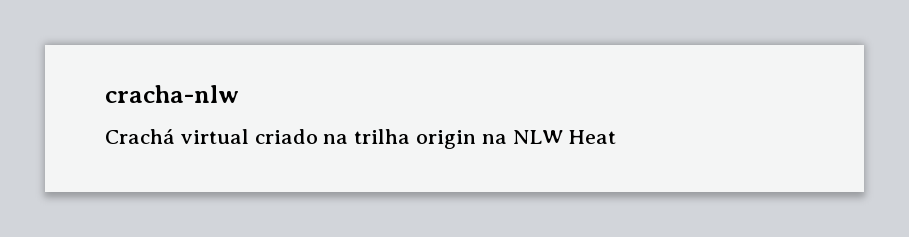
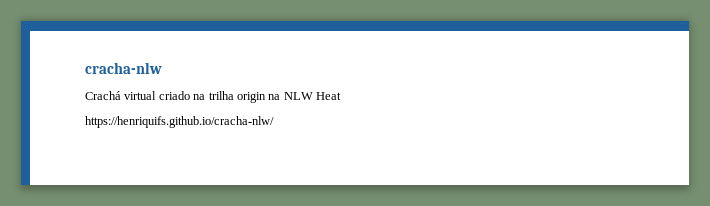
+ https://henriquifs.github.io/cracha-nlw/

